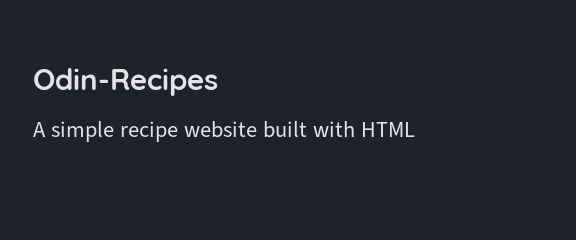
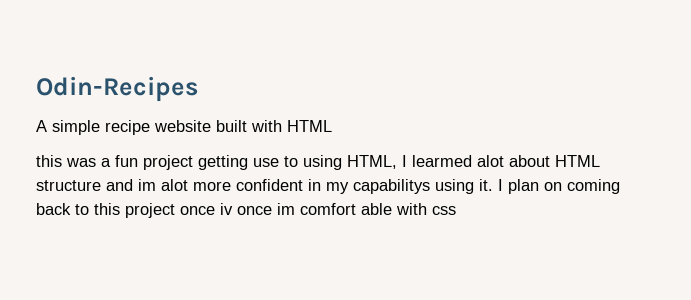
+ this was a fun project getting use to using HTML, I learmed alot about HTML structure and im alot more confident in my capabilitys using it. I plan on coming back to this project once iv once im comfort able with css

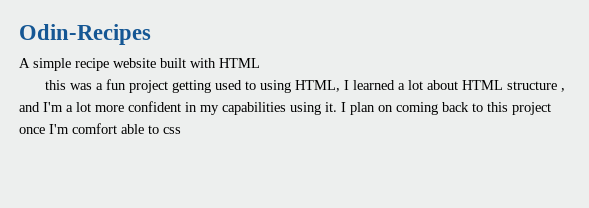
- this was a fun project getting use to using HTML, I learmed alot about HTML structure and im alot more confident in my capabilitys using it.
+ this was a fun project getting used to using HTML, I learned a lot about HTML structure , and I'm a lot more confident in my capabilities using it.
- I plan on coming back to this project once iv once im comfort able with css
+ I plan on coming back to this project once I'm comfort able to css

